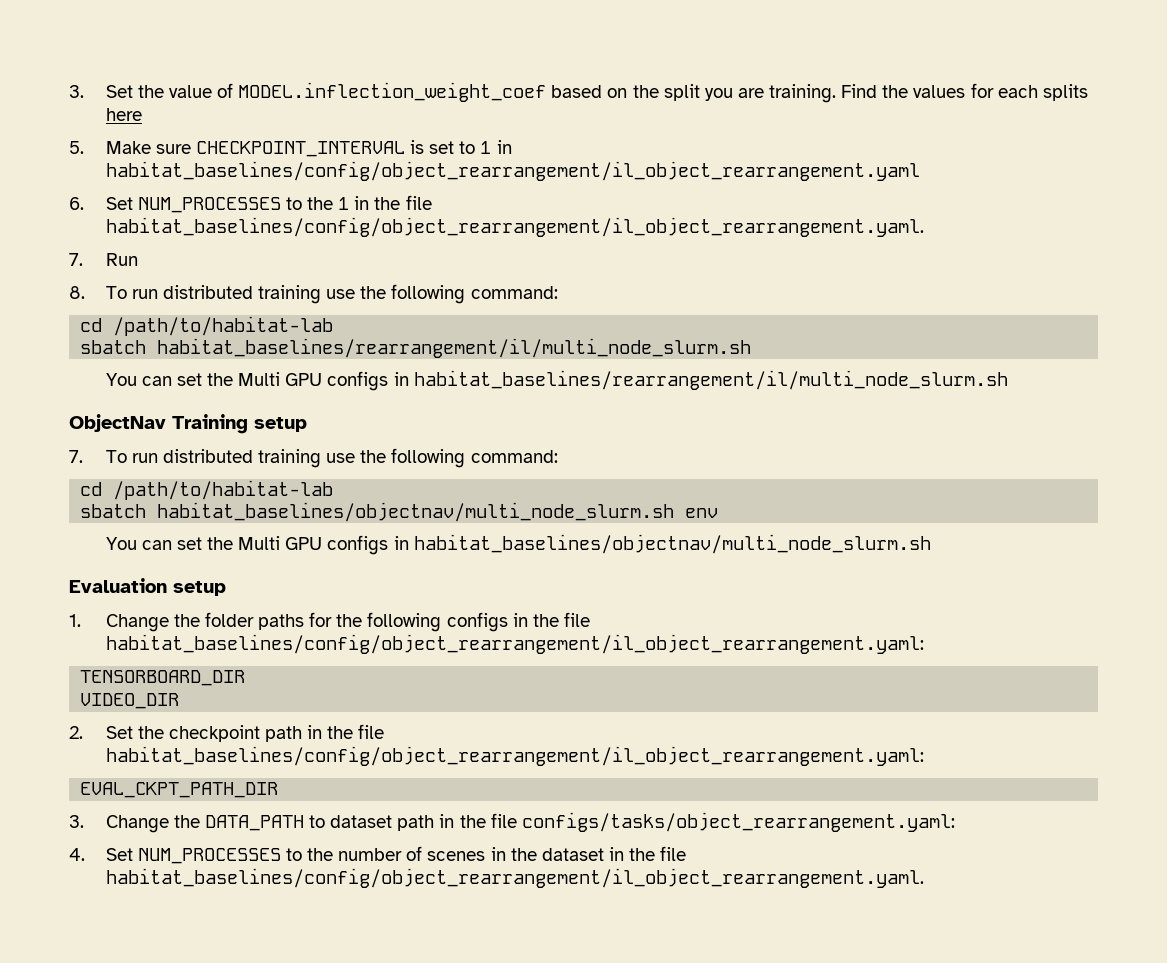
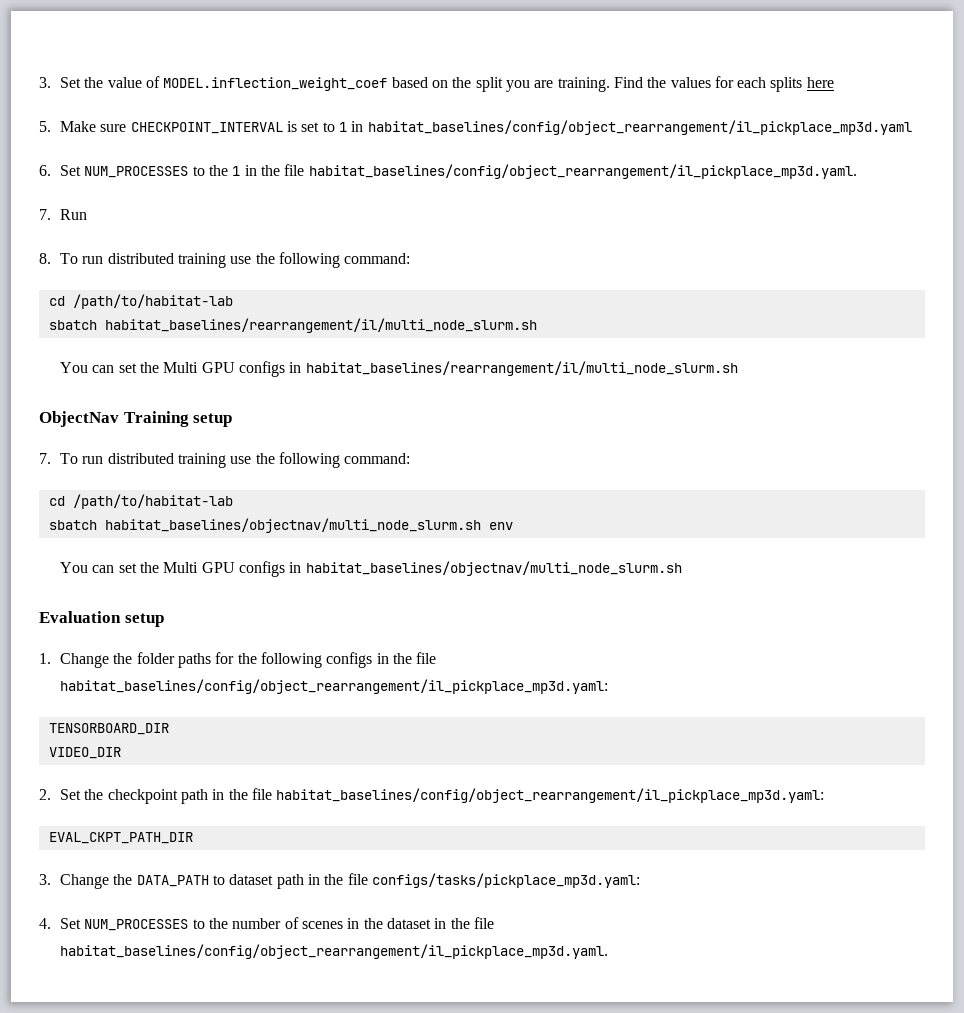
- 5. Make sure CHECKPOINT_INTERVAL is set to 1 in habitat_baselines/config/object_rearrangement/il_object_rearrangement.yaml
+ 5. Make sure CHECKPOINT_INTERVAL is set to 1 in habitat_baselines/config/object_rearrangement/il_pickplace_mp3d.yaml
- 6. Set NUM_PROCESSES to the 1 in the file habitat_baselines/config/object_rearrangement/il_object_rearrangement.yaml.
+ 6. Set NUM_PROCESSES to the 1 in the file habitat_baselines/config/object_rearrangement/il_pickplace_mp3d.yaml.
- 1. Change the folder paths for the following configs in the file habitat_baselines/config/object_rearrangement/il_object_rearrangement.yaml:
+ 1. Change the folder paths for the following configs in the file habitat_baselines/config/object_rearrangement/il_pickplace_mp3d.yaml:
- 2. Set the checkpoint path in the file habitat_baselines/config/object_rearrangement/il_object_rearrangement.yaml:
+ 2. Set the checkpoint path in the file habitat_baselines/config/object_rearrangement/il_pickplace_mp3d.yaml:
- 3. Change the DATA_PATH to dataset path in the file configs/tasks/object_rearrangement.yaml:
+ 3. Change the DATA_PATH to dataset path in the file configs/tasks/pickplace_mp3d.yaml:
- 4. Set NUM_PROCESSES to the number of scenes in the dataset in the file habitat_baselines/config/object_rearrangement/il_object_rearrangement.yaml.
+ 4. Set NUM_PROCESSES to the number of scenes in the dataset in the file habitat_baselines/config/object_rearrangement/il_pickplace_mp3d.yaml.

